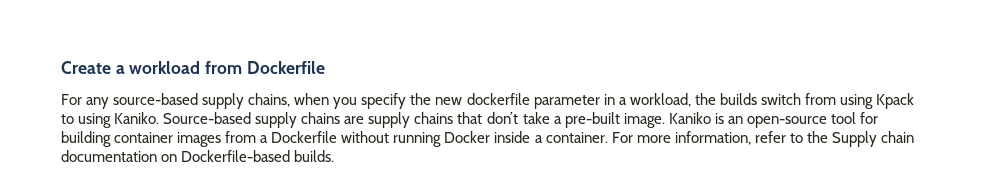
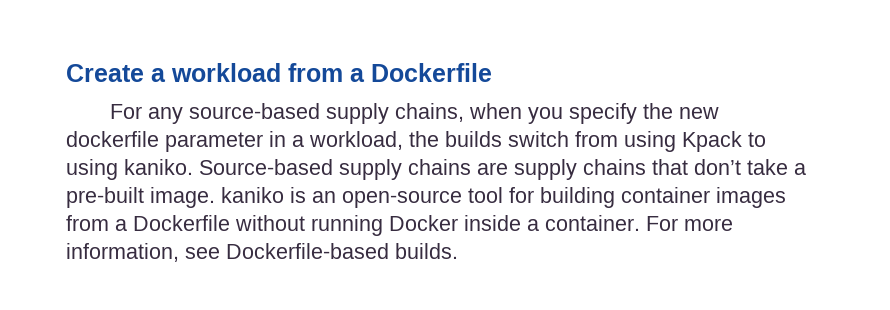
- Create a workload from Dockerfile
+ Create a workload from a Dockerfile
- For any source-based supply chains, when you specify the new dockerfile parameter in a workload, the builds switch from using Kpack to using Kaniko.
+ For any source-based supply chains, when you specify the new dockerfile parameter in a workload, the builds switch from using Kpack to using kaniko.
- Source-based supply chains are supply chains that don’t take a pre-built image. Kaniko is an open-source tool for building container images from a Dockerfile without running Docker inside a container.
+ Source-based supply chains are supply chains that don’t take a pre-built image. kaniko is an open-source tool for building container images from a Dockerfile without running Docker inside a container.
- For more information, refer to the Supply chain documentation on Dockerfile-based builds.
+ For more information, see Dockerfile-based builds.

